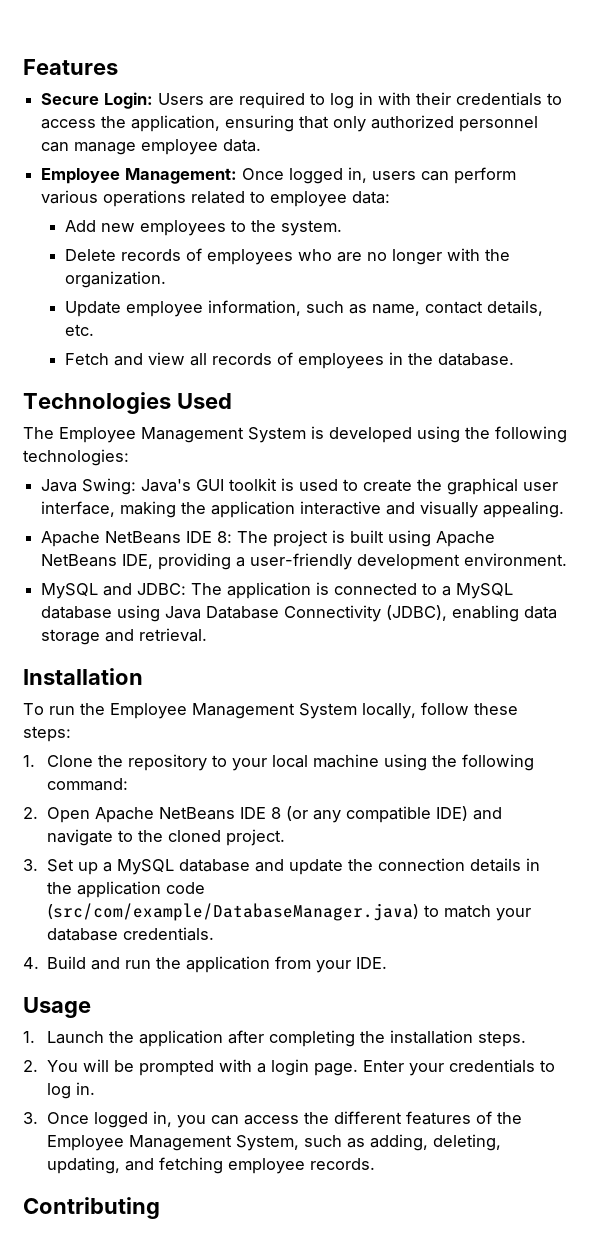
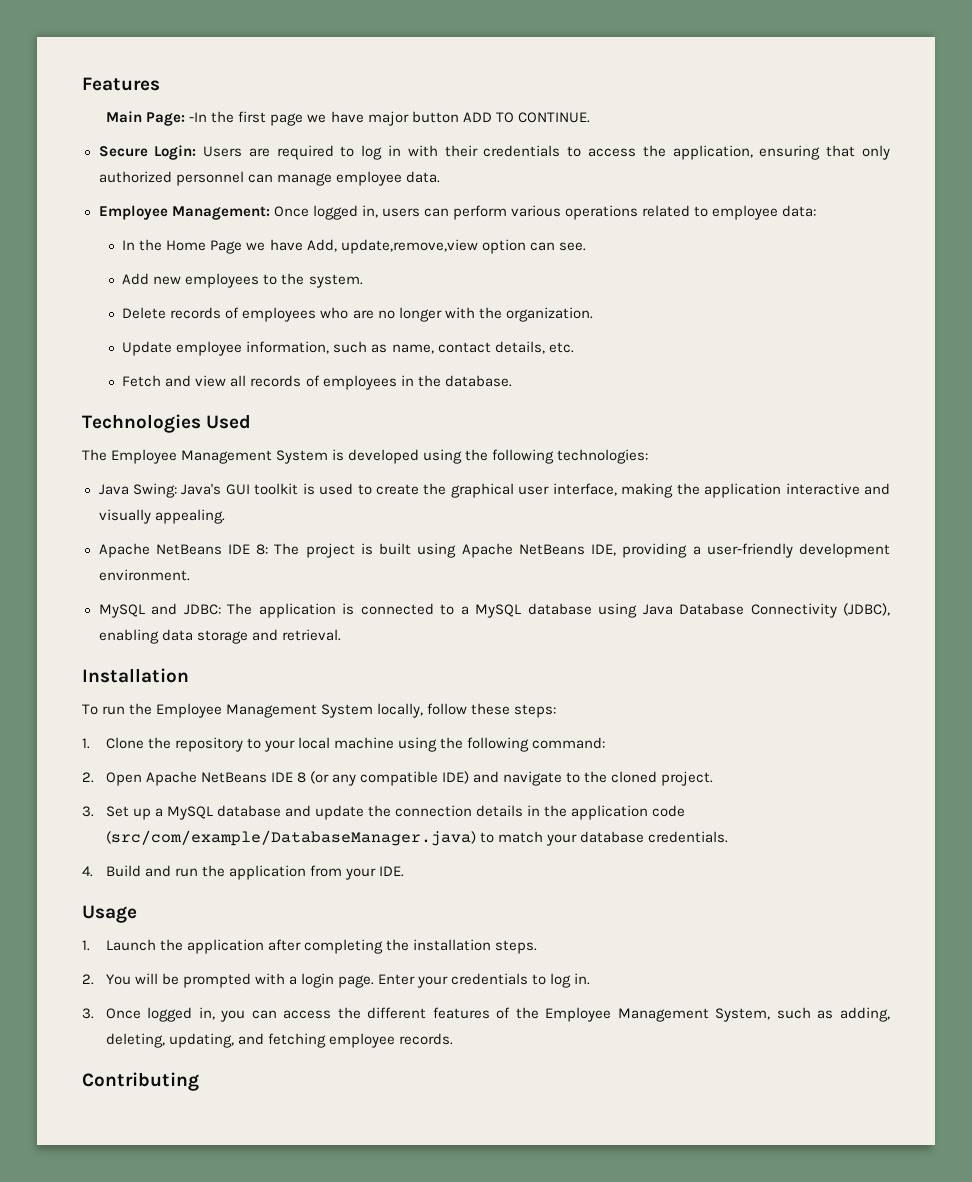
+ Main Page: -In the first page we have major button ADD TO CONTINUE.
+ In the Home Page we have Add, update,remove,view option can see.

